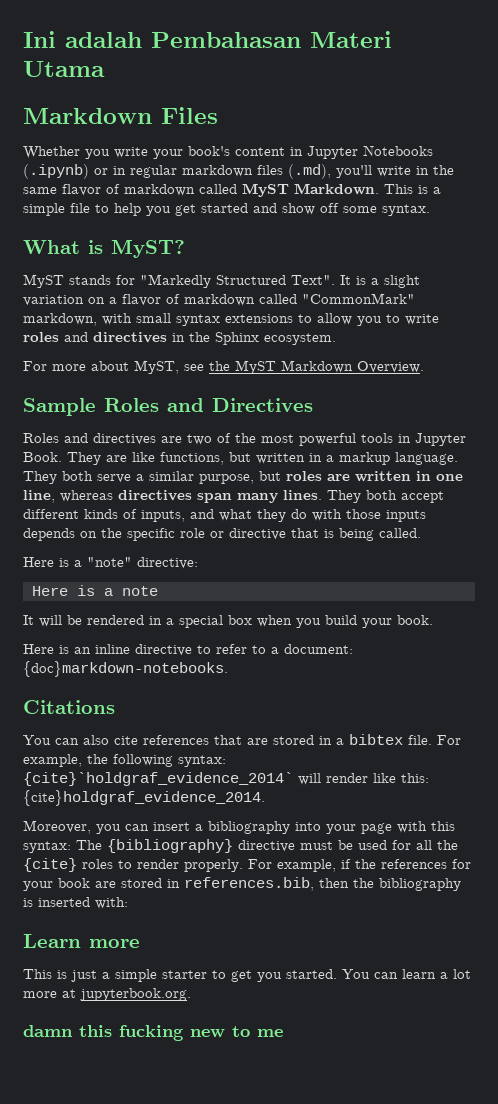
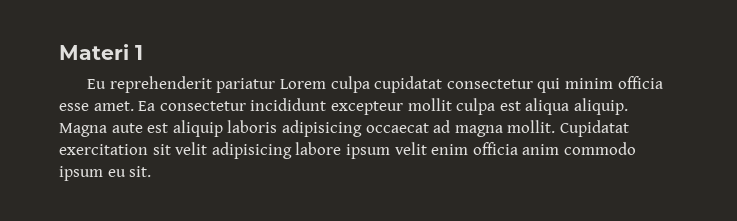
- Ini adalah Pembahasan Materi Utama
- Markdown Files
- Whether you write your book's content in Jupyter Notebooks (.ipynb) or in regular markdown files (.md), you'll write in the same flavor of markdown called MyST Markdown. This is a simple file to help you get started and show off some syntax.
- What is MyST?
- MyST stands for "Markedly Structured Text". It is a slight variation on a flavor of markdown called "CommonMark" markdown, with small syntax extensions to allow you to write roles and directives in the Sphinx ecosystem.
- For more about MyST, see the MyST Markdown Overview.
- Sample Roles and Directives
- Roles and directives are two of the most powerful tools in Jupyter Book. They are like functions, but written in a markup language. They both serve a similar purpose, but roles are written in one line, whereas directives span many lines. They both accept different kinds of inputs, and what they do with those inputs depends on the specific role or directive that is being called.
- Here is a "note" directive:
- Here is a note
- It will be rendered in a special box when you build your book.
- Here is an inline directive to refer to a document: {doc}markdown-notebooks.
- Citations
- You can also cite references that are stored in a bibtex file. For example, the following syntax: {cite}`holdgraf_evidence_2014` will render like this: {cite}holdgraf_evidence_2014.
- Moreover, you can insert a bibliography into your page with this syntax: The {bibliography} directive must be used for all the {cite} roles to render properly. For example, if the references for your book are stored in references.bib, then the bibliography is inserted with:
- Learn more
- This is just a simple starter to get you started. You can learn a lot more at jupyterbook.org.
- damn this fucking new to me
+ Materi 1
+ Eu reprehenderit pariatur Lorem culpa cupidatat consectetur qui minim officia esse amet. Ea consectetur incididunt excepteur mollit culpa est aliqua aliquip. Magna aute est aliquip laboris adipisicing occaecat ad magna mollit. Cupidatat exercitation sit velit adipisicing labore ipsum velit enim officia anim commodo ipsum eu sit.

